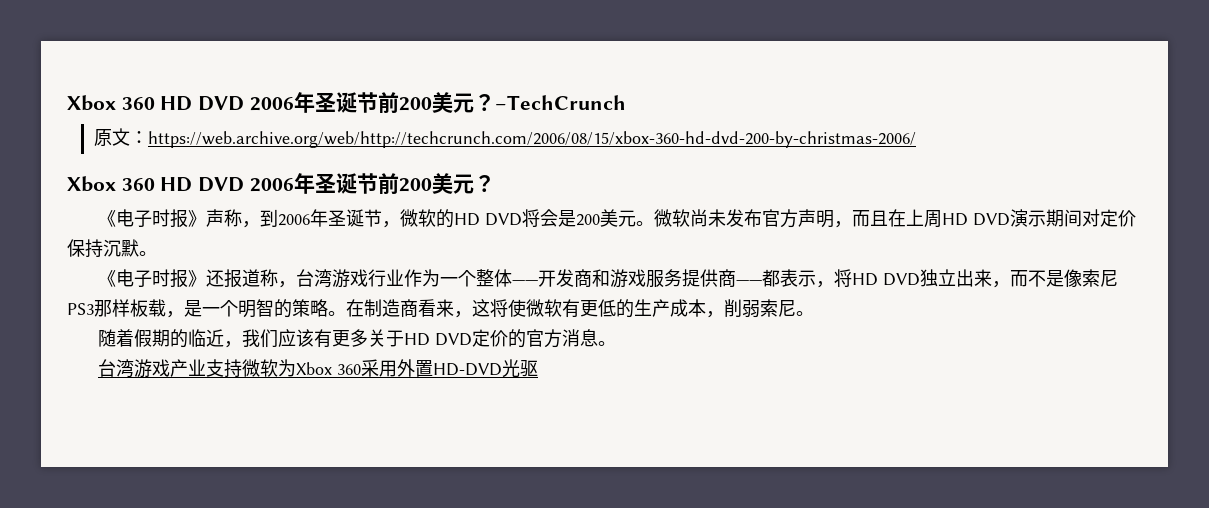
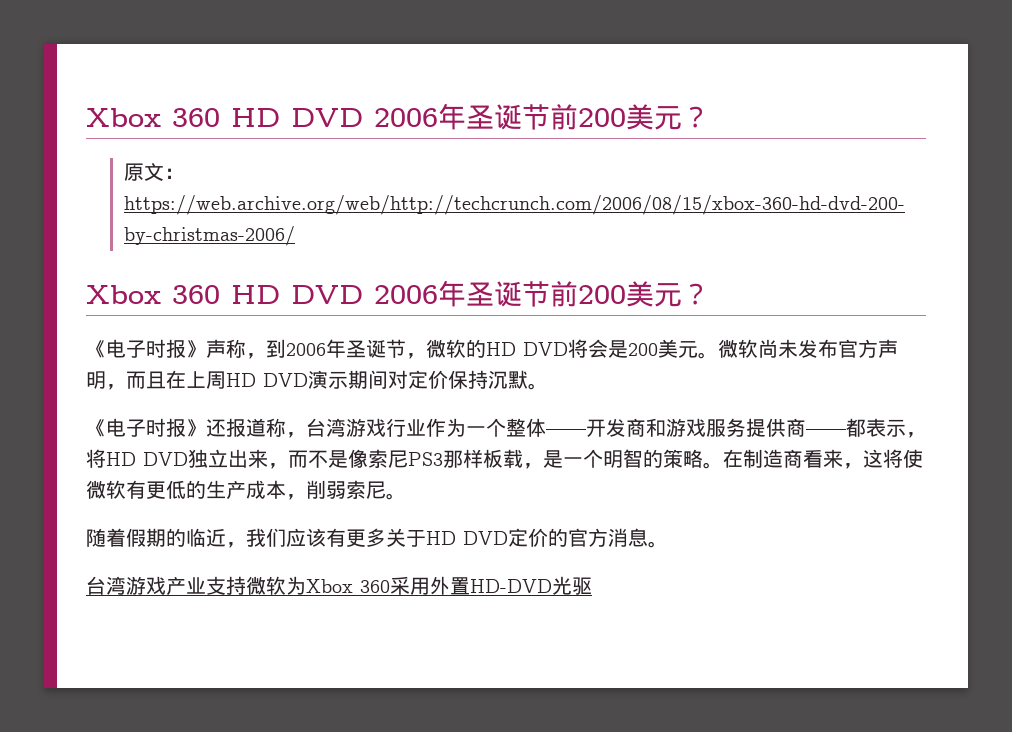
- –TechCrunch

